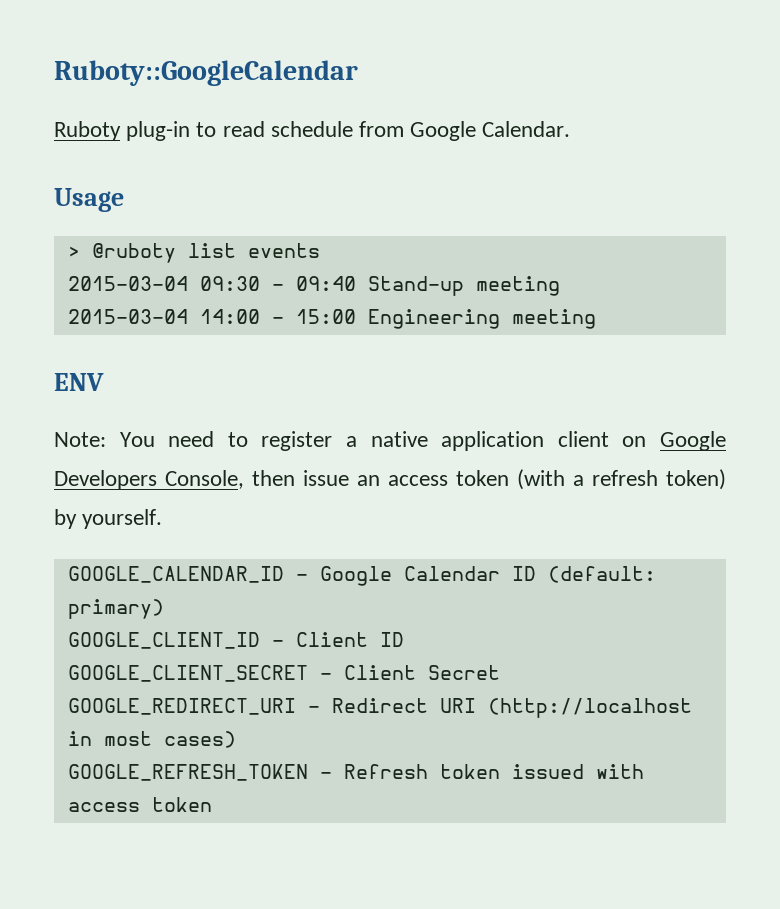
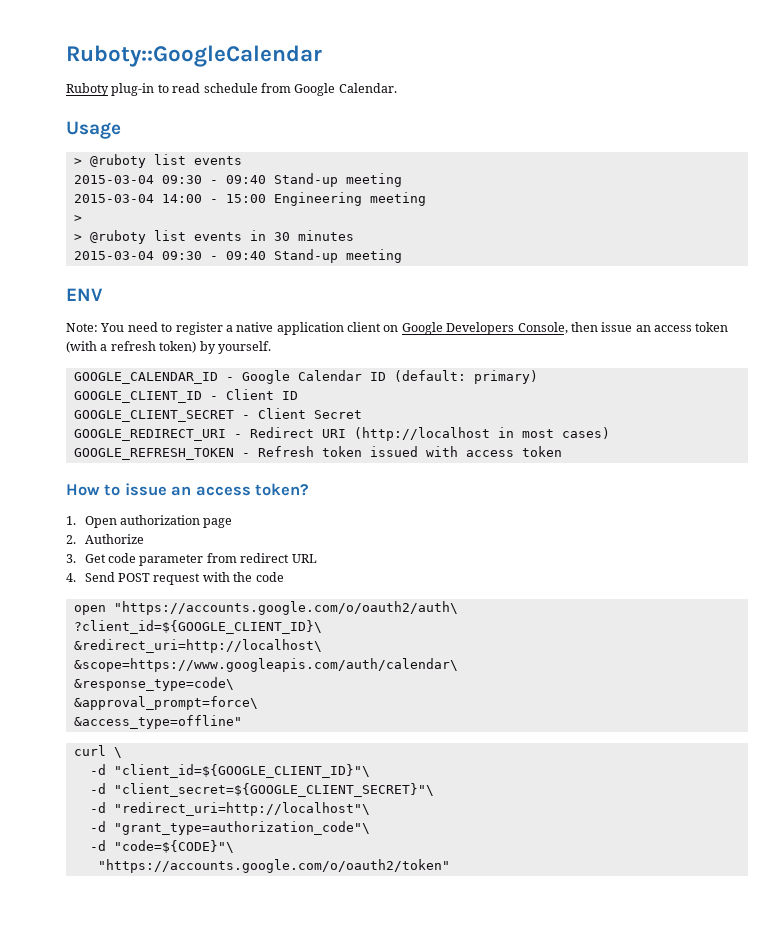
  2015-03-04 14:00 - 15:00 Engineering meeting
+ >
+ > @ruboty list events in 30 minutes
+ 2015-03-04 09:30 - 09:40 Stand-up meeting
+ How to issue an access token?
+ 1. Open authorization page
+ 2. Authorize
+ 3. Get code parameter from redirect URL
+ 4. Send POST request with the code
+ open "https://accounts.google.com/o/oauth2/auth\
+ ?client_id=${GOOGLE_CLIENT_ID}\
+ &redirect_uri=http://localhost\
+ &scope=https://www.googleapis.com/auth/calendar\
+ &response_type=code\
+ &approval_prompt=force\
+ &access_type=offline"
+ curl \
+ -d "client_id=${GOOGLE_CLIENT_ID}"\
+ -d "client_secret=${GOOGLE_CLIENT_SECRET}"\
+ -d "redirect_uri=http://localhost"\
+ -d "grant_type=authorization_code"\
+ -d "code=${CODE}"\
+ "https://accounts.google.com/o/oauth2/token"

